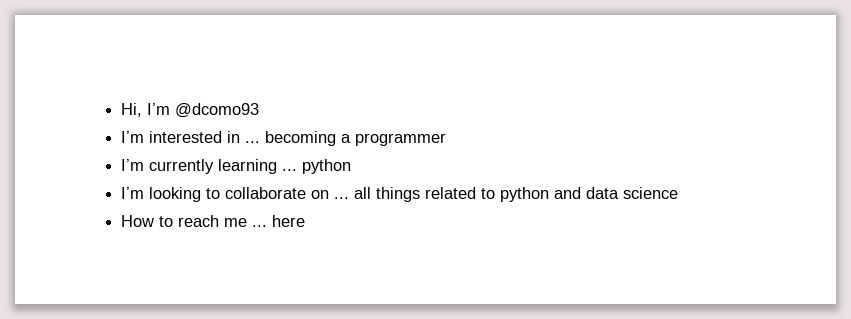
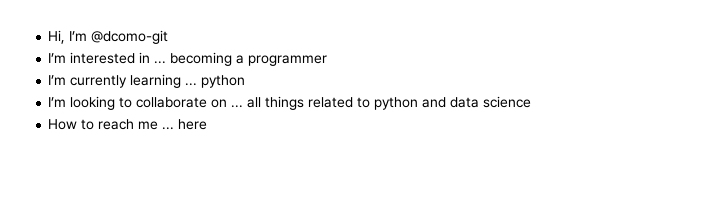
- Hi, I’m @dcomo93
+ Hi, I’m @dcomo-git

